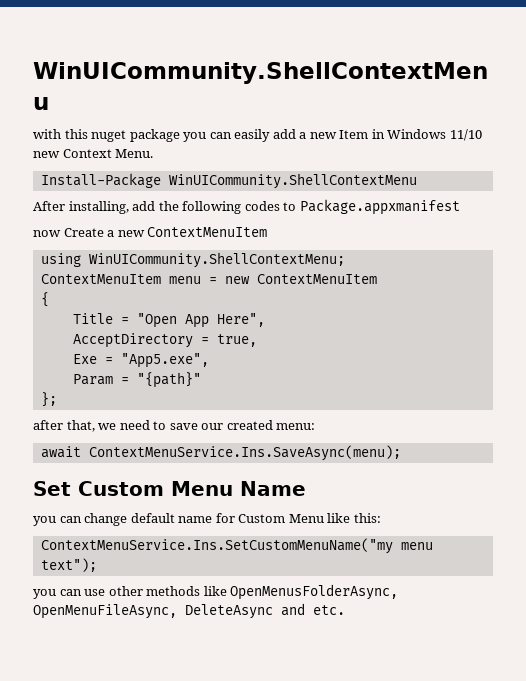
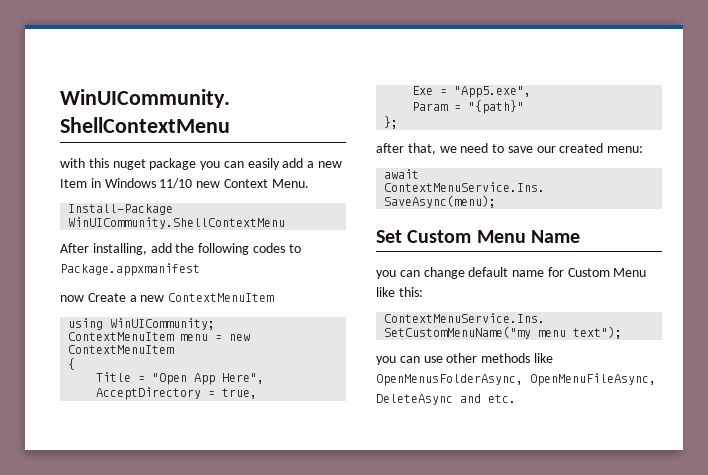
- using WinUICommunity.ShellContextMenu;
+ using WinUICommunity;

